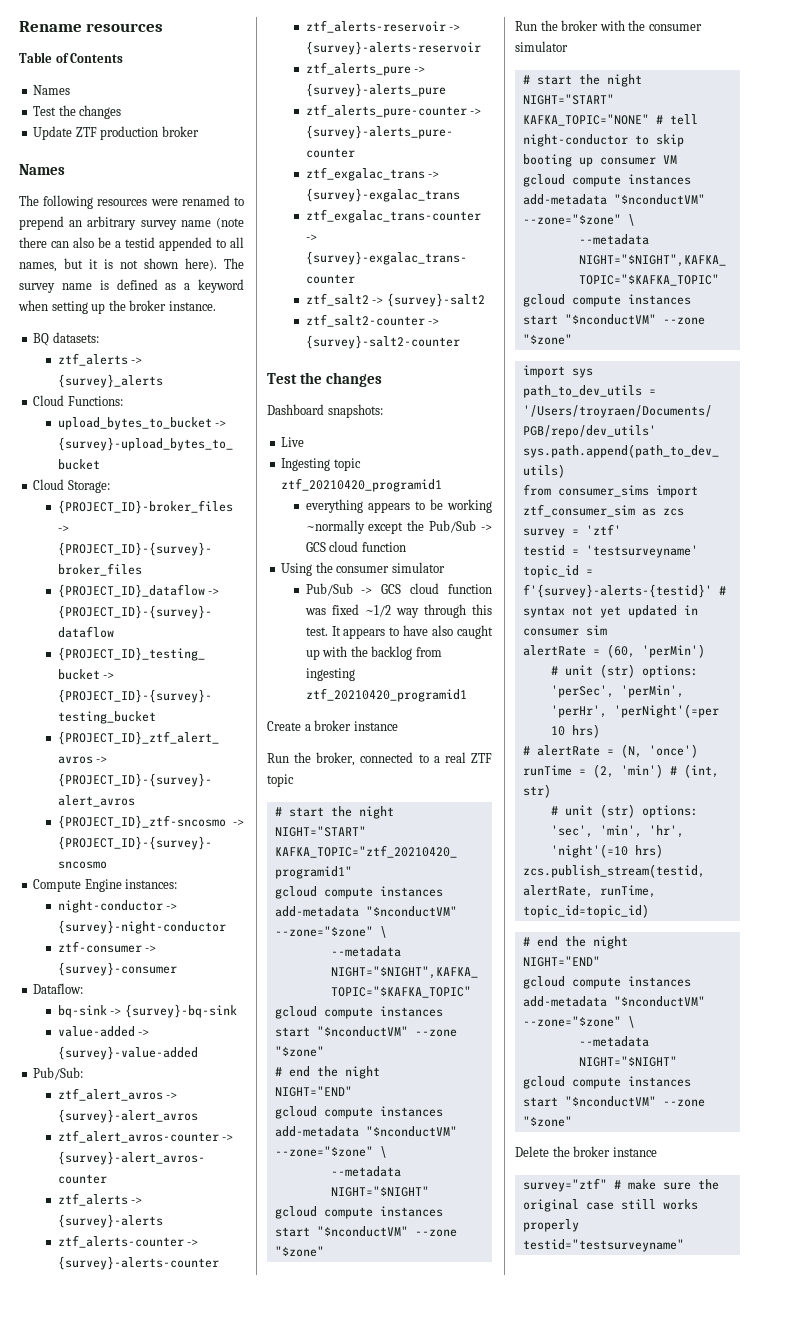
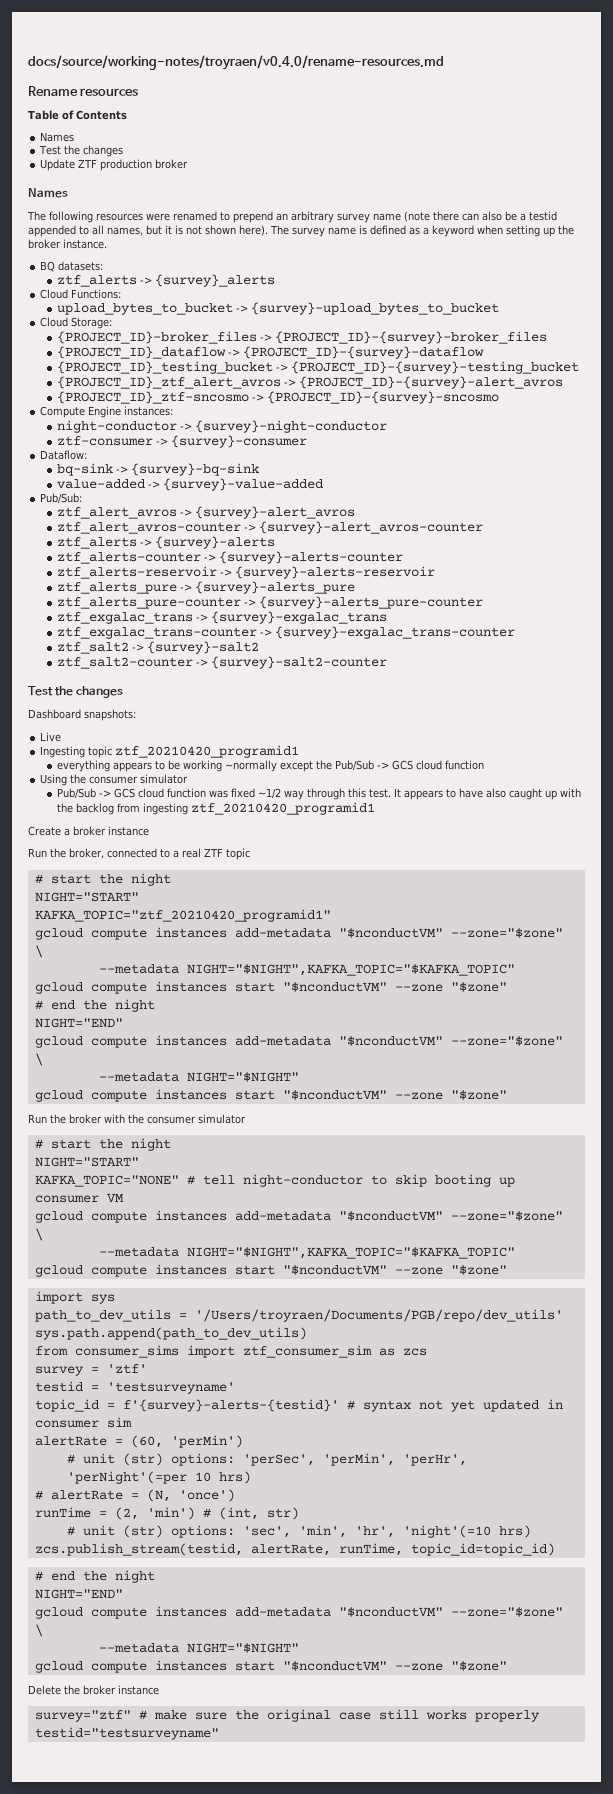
+ docs/source/working-notes/troyraen/v0.4.0/rename-resources.md

